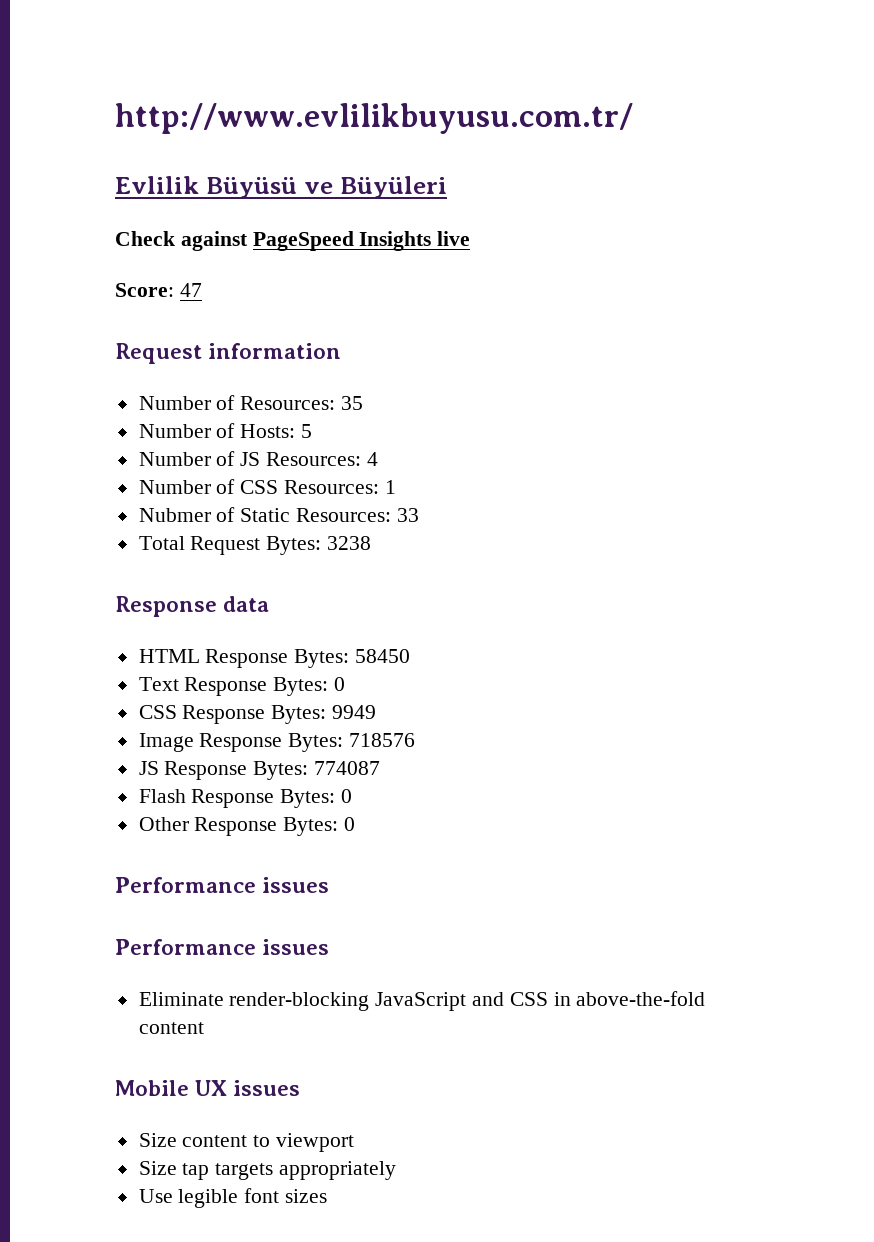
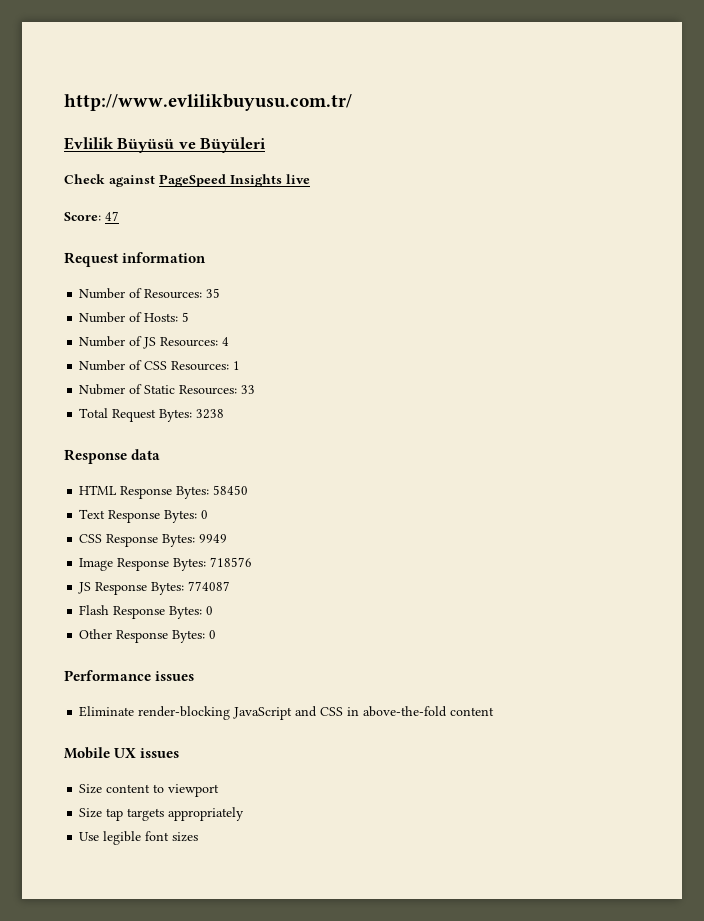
  Other Response Bytes: 0
- Performance issues

